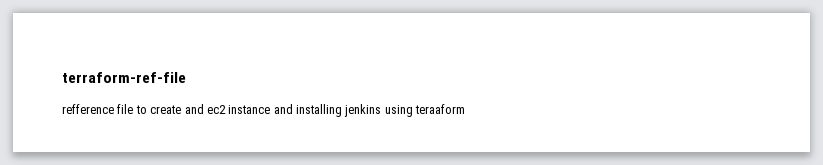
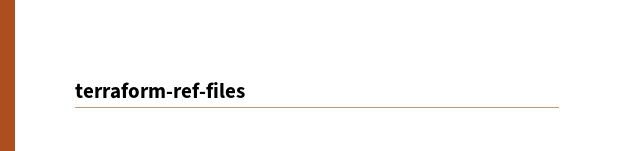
- terraform-ref-file
- refference file to create and ec2 instance and installing jenkins using teraaform
+ terraform-ref-files

